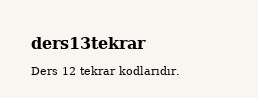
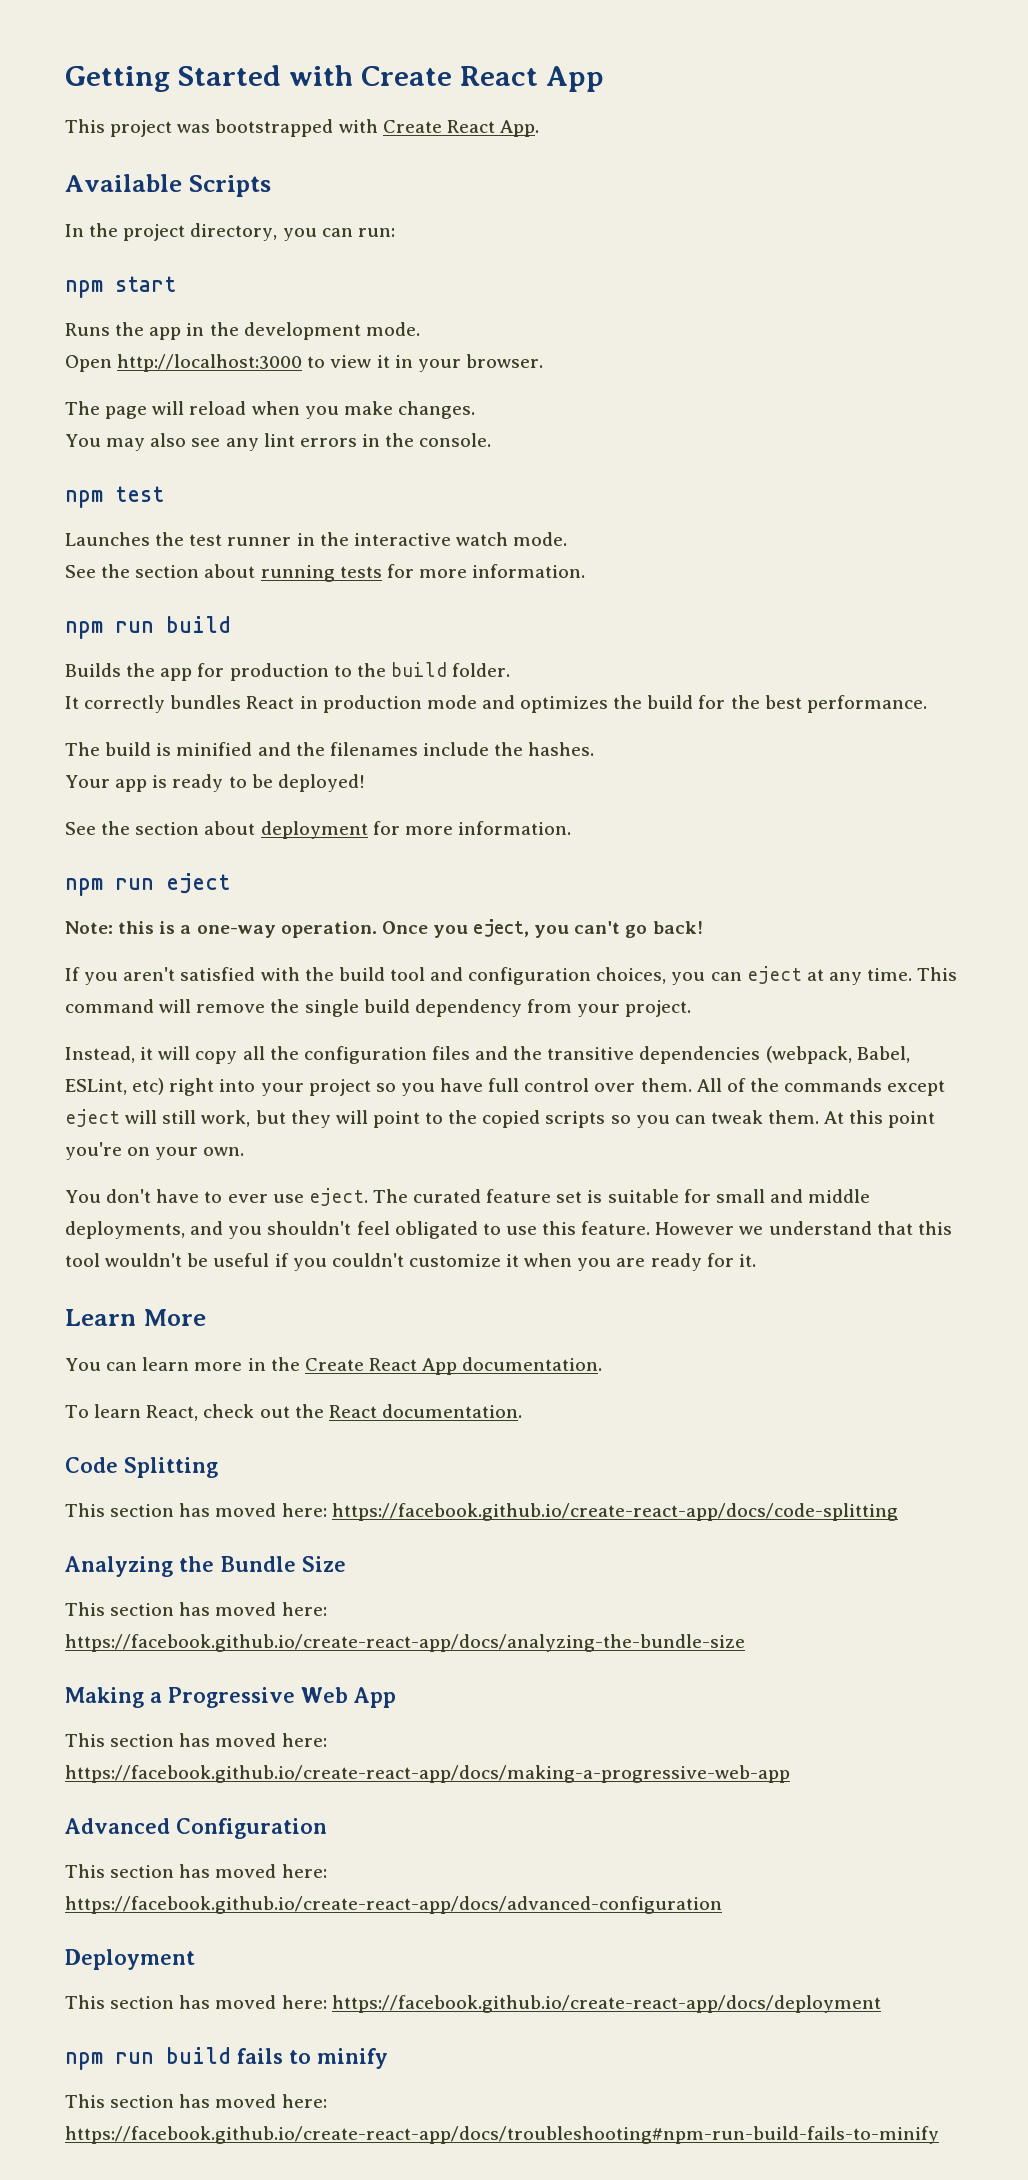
- ders13tekrar
- Ders 12 tekrar kodlarıdır.
+ Getting Started with Create React App
+ This project was bootstrapped with Create React App.
+ Available Scripts
+ In the project directory, you can run:
+ npm start
+ Runs the app in the development mode.
+ Open http://localhost:3000 to view it in your browser.
+ The page will reload when you make changes.
+ You may also see any lint errors in the console.
+ npm test
+ Launches the test runner in the interactive watch mode.
+ See the section about running tests for more information.
+ npm run build
+ Builds the app for production to the build folder.
+ It correctly bundles React in production mode and optimizes the build for the best performance.
+ The build is minified and the filenames include the hashes.
+ Your app is ready to be deployed!
+ See the section about deployment for more information.
+ npm run eject
+ Note: this is a one-way operation. Once you eject, you can't go back!
+ If you aren't satisfied with the build tool and configuration choices, you can eject at any time. This command will remove the single build dependency from your project.
+ Instead, it will copy all the configuration files and the transitive dependencies (webpack, Babel, ESLint, etc) right into your project so you have full control over them. All of the commands except eject will still work, but they will point to the copied scripts so you can tweak them. At this point you're on your own.
+ You don't have to ever use eject. The curated feature set is suitable for small and middle deployments, and you shouldn't feel obligated to use this feature. However we understand that this tool wouldn't be useful if you couldn't customize it when you are ready for it.
+ Learn More
+ You can learn more in the Create React App documentation.
+ To learn React, check out the React documentation.
+ Code Splitting
+ This section has moved here: https://facebook.github.io/create-react-app/docs/code-splitting
+ Analyzing the Bundle Size
+ This section has moved here: https://facebook.github.io/create-react-app/docs/analyzing-the-bundle-size
+ Making a Progressive Web App
+ This section has moved here: https://facebook.github.io/create-react-app/docs/making-a-progressive-web-app
+ Advanced Configuration
+ This section has moved here: https://facebook.github.io/create-react-app/docs/advanced-configuration
+ Deployment
+ This section has moved here: https://facebook.github.io/create-react-app/docs/deployment
+ npm run build fails to minify
+ This section has moved here: https://facebook.github.io/create-react-app/docs/troubleshooting#npm-run-build-fails-to-minify

